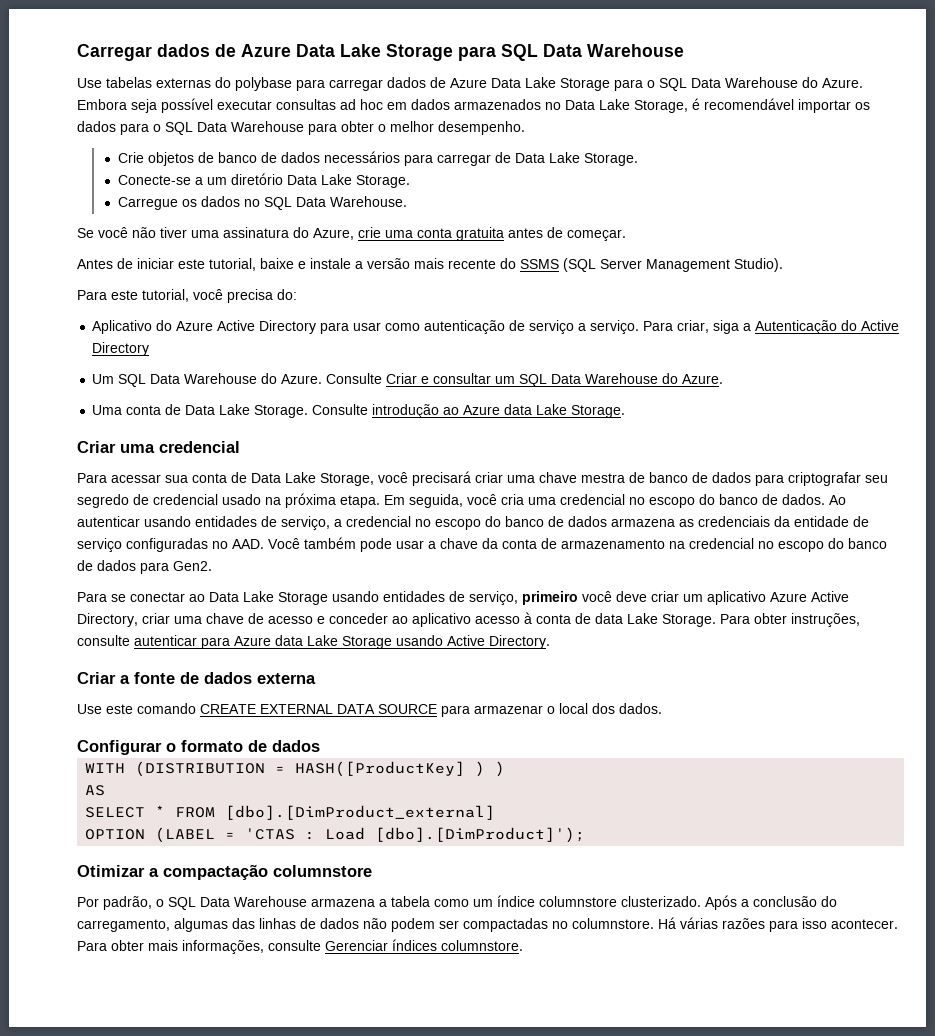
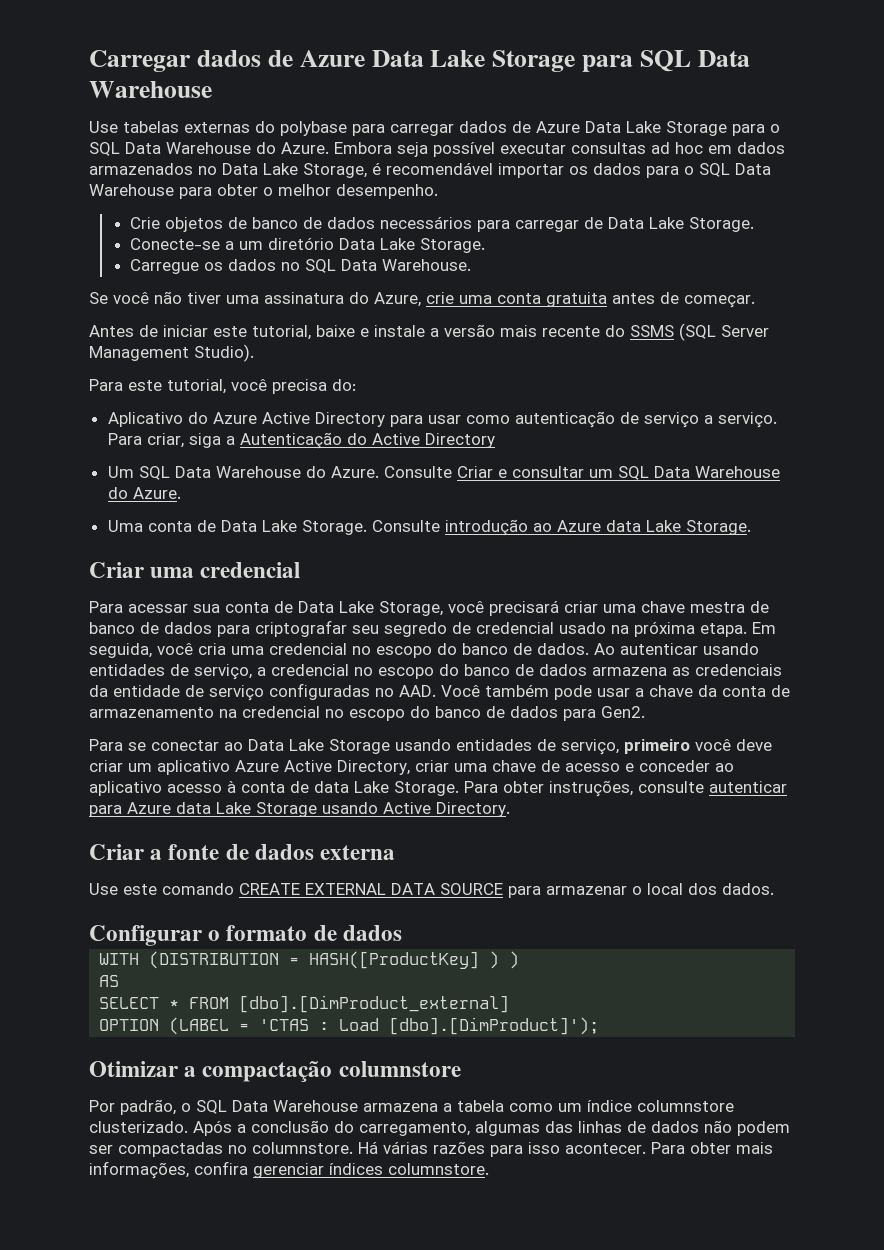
- Para obter mais informações, consulte Gerenciar índices columnstore.
+ Para obter mais informações, confira gerenciar índices columnstore.

